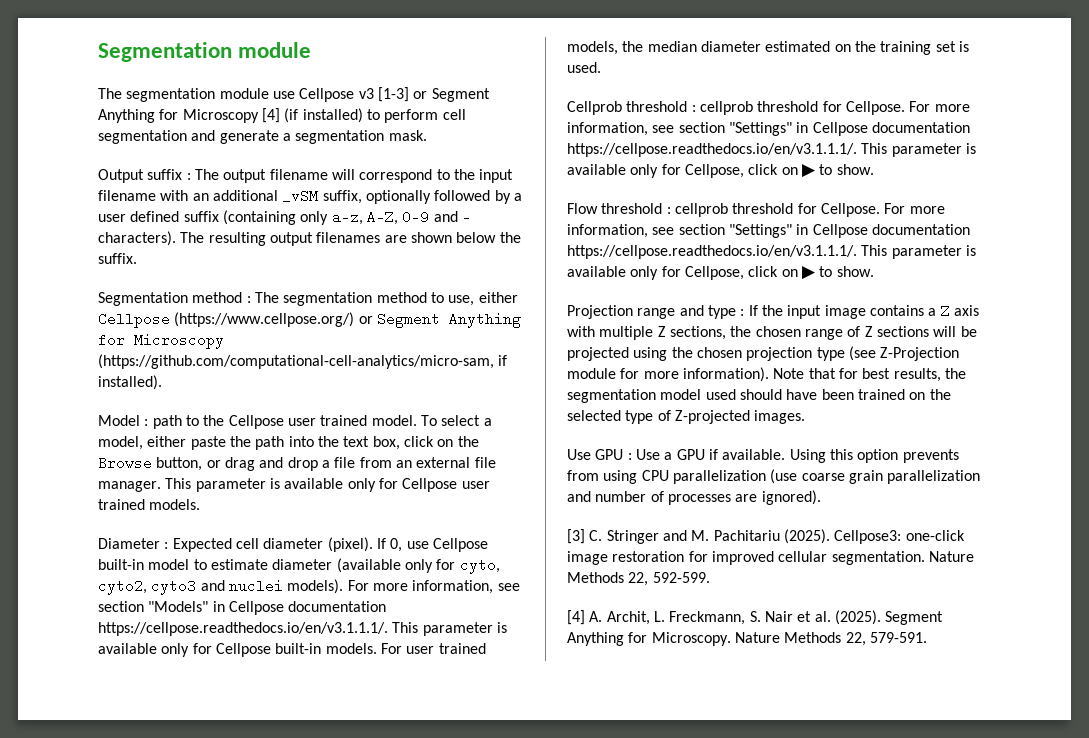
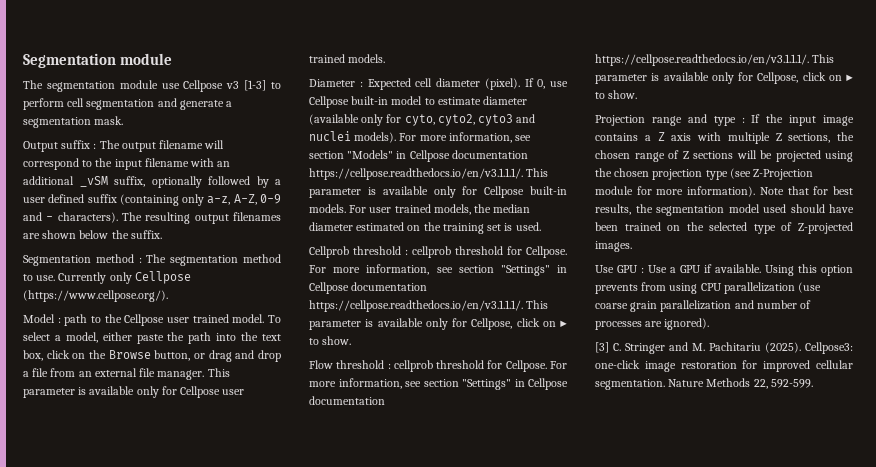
- The segmentation module use Cellpose v3 [1-3] or Segment Anything for Microscopy [4] (if installed) to perform cell segmentation and generate a segmentation mask.
+ The segmentation module use Cellpose v3 [1-3] to perform cell segmentation and generate a segmentation mask.
- Segmentation method : The segmentation method to use, either Cellpose (https://www.cellpose.org/) or Segment Anything for Microscopy (https://github.com/computational-cell-analytics/micro-sam, if installed).
+ Segmentation method : The segmentation method to use. Currently only Cellpose (https://www.cellpose.org/).
- [4] A. Archit, L. Freckmann, S. Nair et al. (2025). Segment Anything for Microscopy. Nature Methods 22, 579-591.

